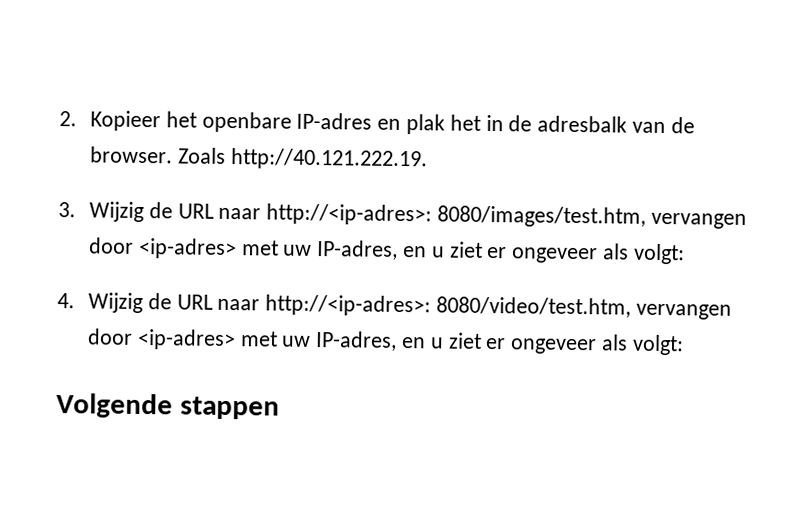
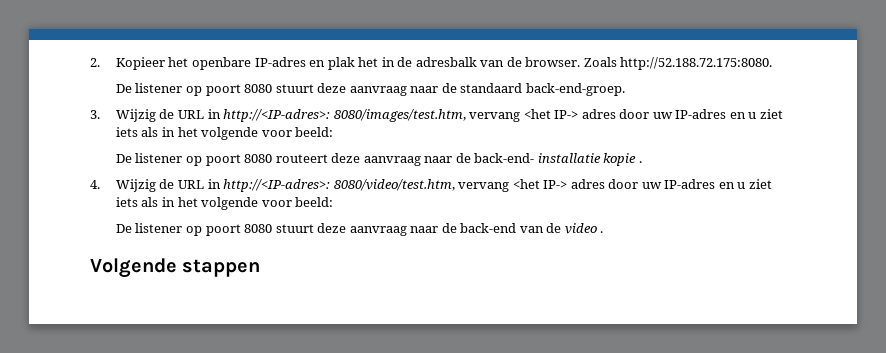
- Zoals http://40.121.222.19.
- 3. Wijzig de URL naar http://<ip-adres>: 8080/images/test.htm, vervangen door <ip-adres> met uw IP-adres, en u ziet er ongeveer als volgt:
- 4. Wijzig de URL naar http://<ip-adres>: 8080/video/test.htm, vervangen door <ip-adres> met uw IP-adres, en u ziet er ongeveer als volgt:
+ Zoals http://52.188.72.175:8080.
+ De listener op poort 8080 stuurt deze aanvraag naar de standaard back-end-groep.
+ 3. Wijzig de URL in http://<IP-adres>: 8080/images/test.htm, vervang <het IP-> adres door uw IP-adres en u ziet iets als in het volgende voor beeld:
+ De listener op poort 8080 routeert deze aanvraag naar de back-end- installatie kopie .
+ 4. Wijzig de URL in http://<IP-adres>: 8080/video/test.htm, vervang <het IP-> adres door uw IP-adres en u ziet iets als in het volgende voor beeld:
+ De listener op poort 8080 stuurt deze aanvraag naar de back-end van de video .

